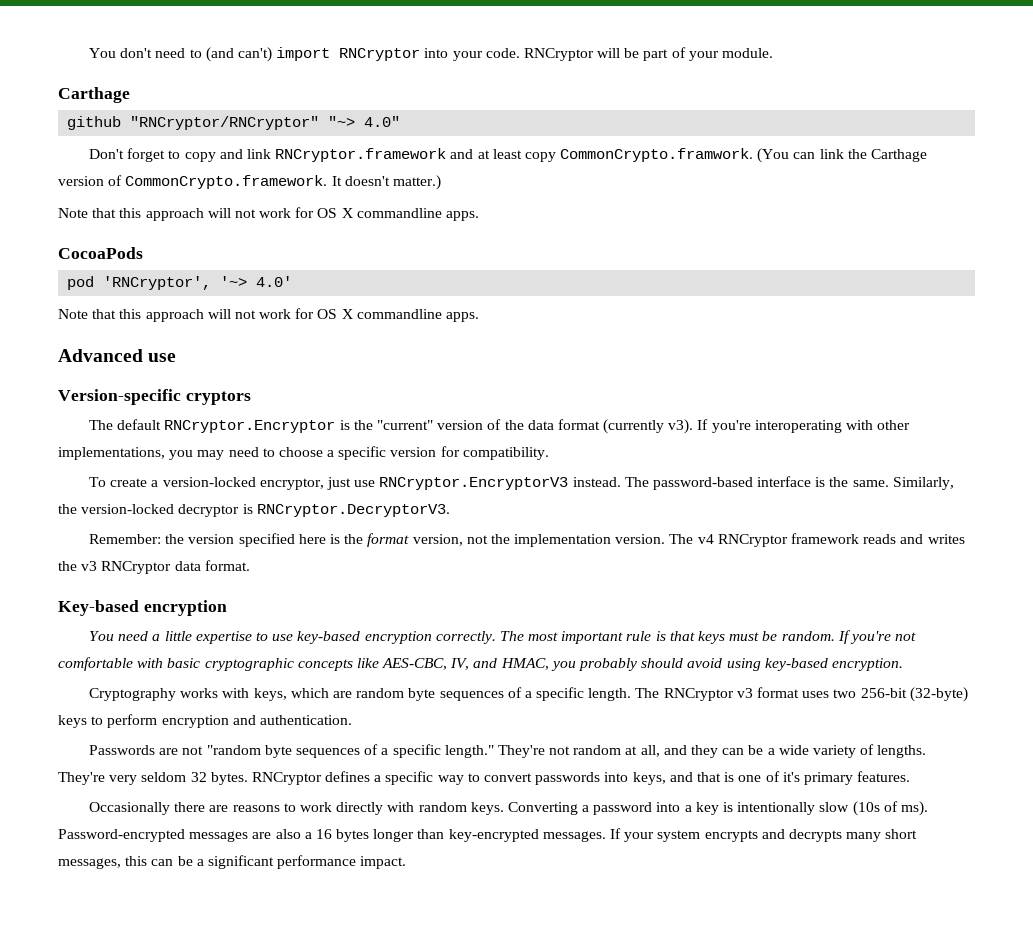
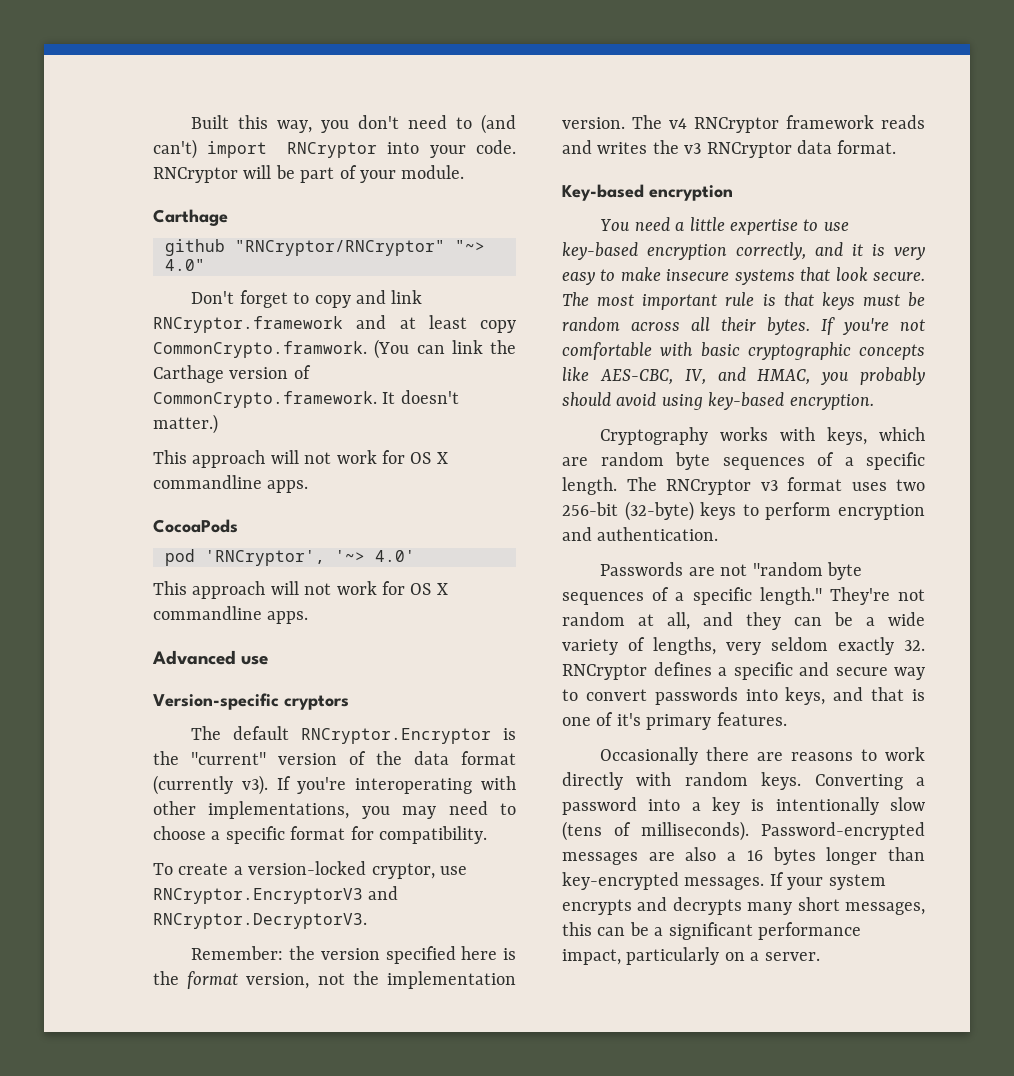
- You don't need to (and can't) import RNCryptor into your code.
+ Built this way, you don't need to (and can't) import RNCryptor into your code.
  Don't forget to copy and link RNCryptor.framework and at least copy CommonCrypto.framwork. (You can link the Carthage version of CommonCrypto.framework. It doesn't matter.)
- Note that this approach will not work for OS X commandline apps.
+ This approach will not work for OS X commandline apps.
  pod 'RNCryptor', '~> 4.0'
- Note that this approach will not work for OS X commandline apps.
+ This approach will not work for OS X commandline apps.
- If you're interoperating with other implementations, you may need to choose a specific version for compatibility.
+ If you're interoperating with other implementations, you may need to choose a specific format for compatibility.
- To create a version-locked encryptor, just use RNCryptor.EncryptorV3 instead. The password-based interface is the same. Similarly, the version-locked decryptor is RNCryptor.DecryptorV3.
+ To create a version-locked cryptor, use RNCryptor.EncryptorV3 and RNCryptor.DecryptorV3.
- You need a little expertise to use key-based encryption correctly.
+ You need a little expertise to use key-based encryption correctly, and it is very easy to make insecure systems that look secure.
- The most important rule is that keys must be random.
+ The most important rule is that keys must be random across all their bytes.
- They're not random at all, and they can be a wide variety of lengths. They're very seldom 32 bytes. RNCryptor defines a specific way to convert passwords into keys, and that is one of it's primary features.
+ They're not random at all, and they can be a wide variety of lengths, very seldom exactly 32. RNCryptor defines a specific and secure way to convert passwords into keys, and that is one of it's primary features.
- Converting a password into a key is intentionally slow (10s of ms).
+ Converting a password into a key is intentionally slow (tens of milliseconds).
- If your system encrypts and decrypts many short messages, this can be a significant performance impact.
+ If your system encrypts and decrypts many short messages, this can be a significant performance impact, particularly on a server.

